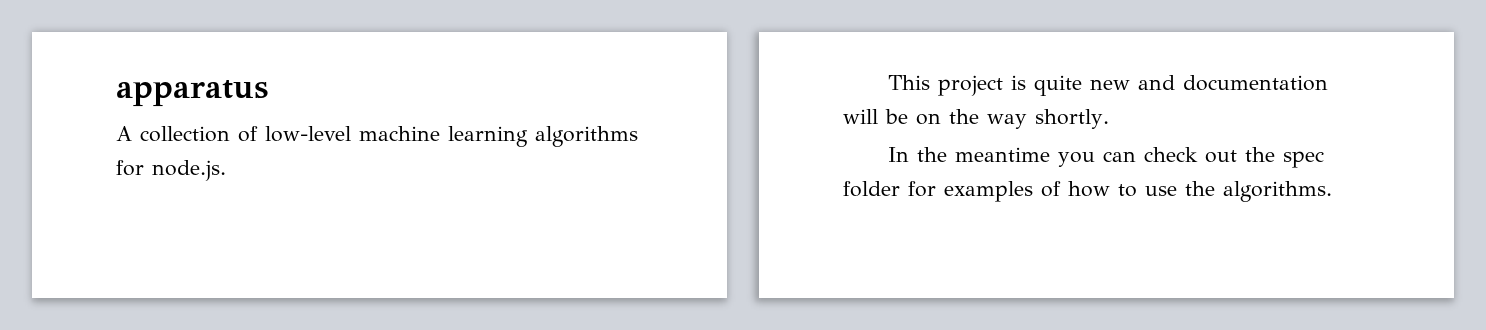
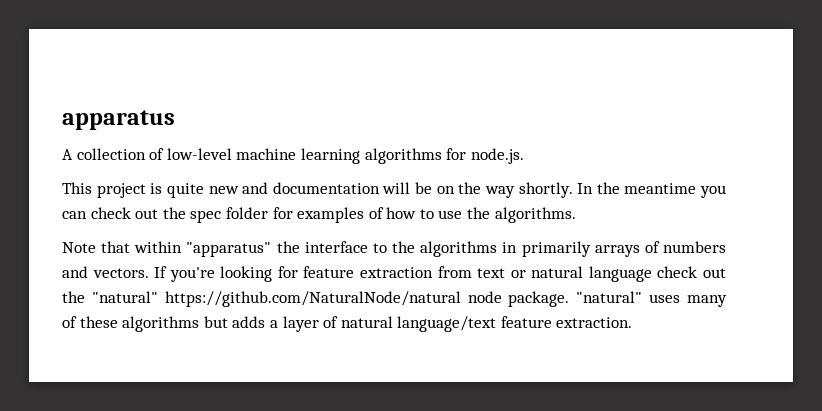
- This project is quite new and documentation will be on the way shortly.
- In the meantime you can check out the spec folder for examples of how to use the algorithms.
+ This project is quite new and documentation will be on the way shortly. In the meantime you can check out the spec folder for examples of how to use the algorithms.
+ Note that within "apparatus" the interface to the algorithms in primarily arrays of numbers and vectors. If you're looking for feature extraction from text or natural language check out the "natural" https://github.com/NaturalNode/natural node package. "natural" uses many of these algorithms but adds a layer of natural language/text feature extraction.

